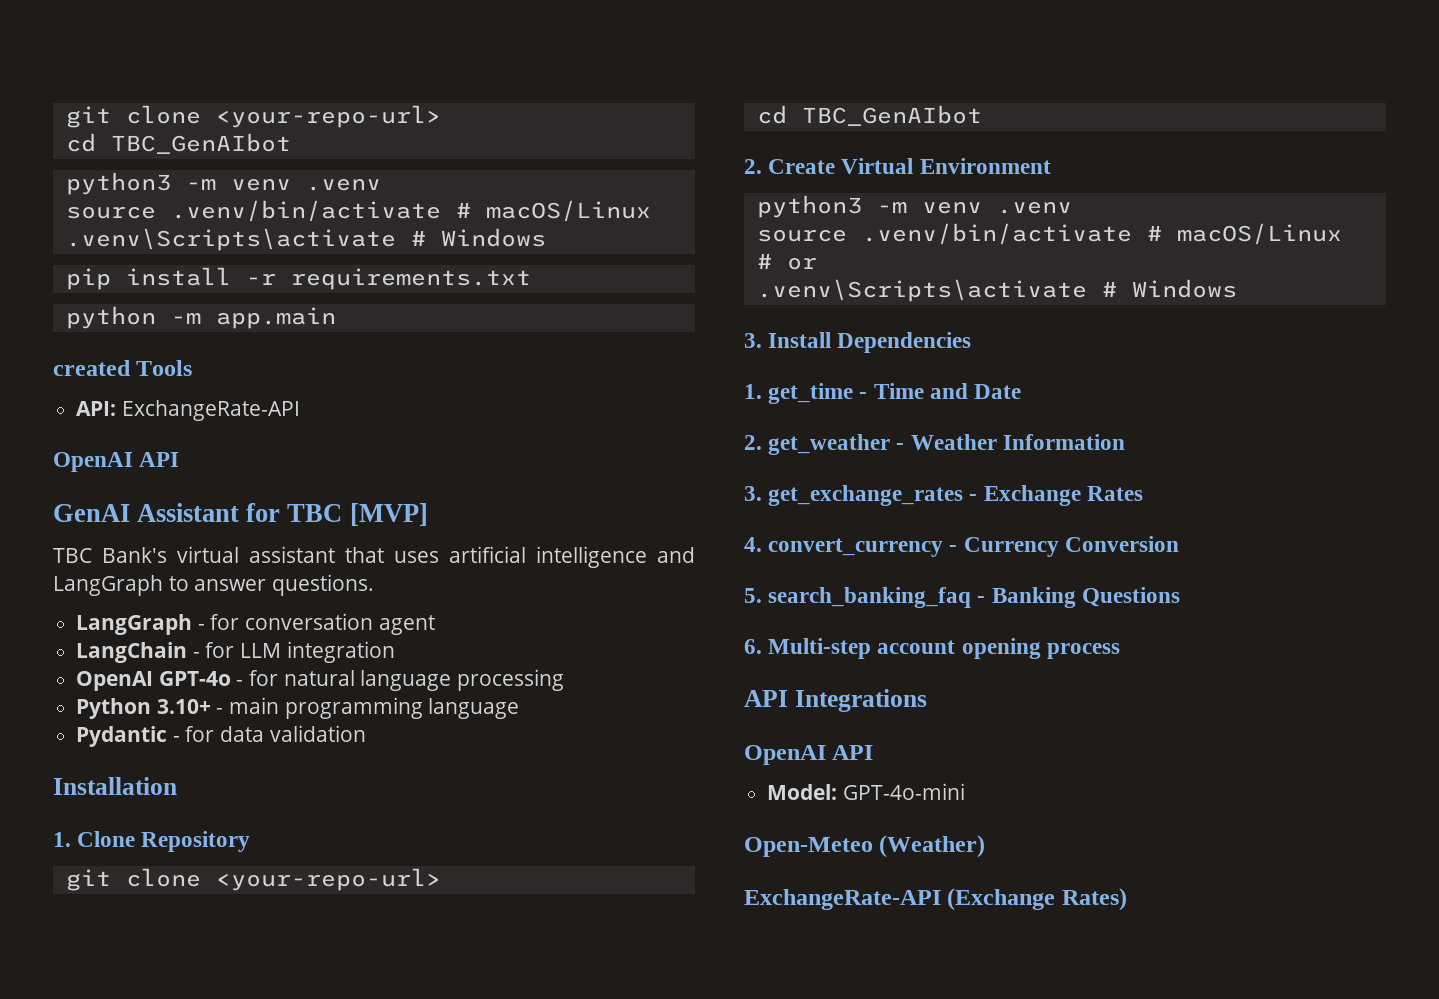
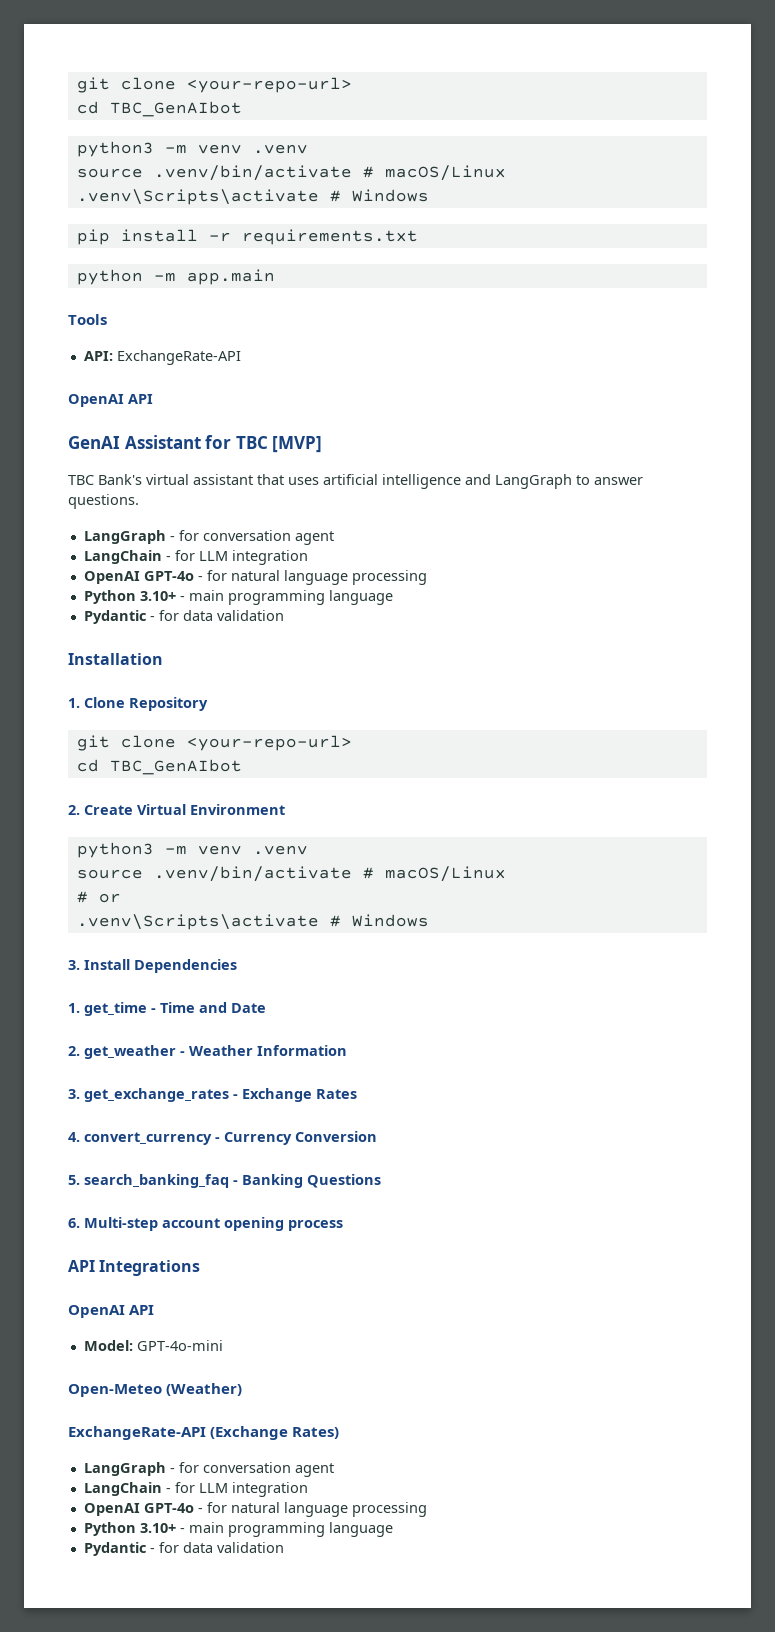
- created Tools
+ Tools
  ExchangeRate-API (Exchange Rates)
+ LangGraph - for conversation agent
+ LangChain - for LLM integration
+ OpenAI GPT-4o - for natural language processing
+ Python 3.10+ - main programming language
+ Pydantic - for data validation

